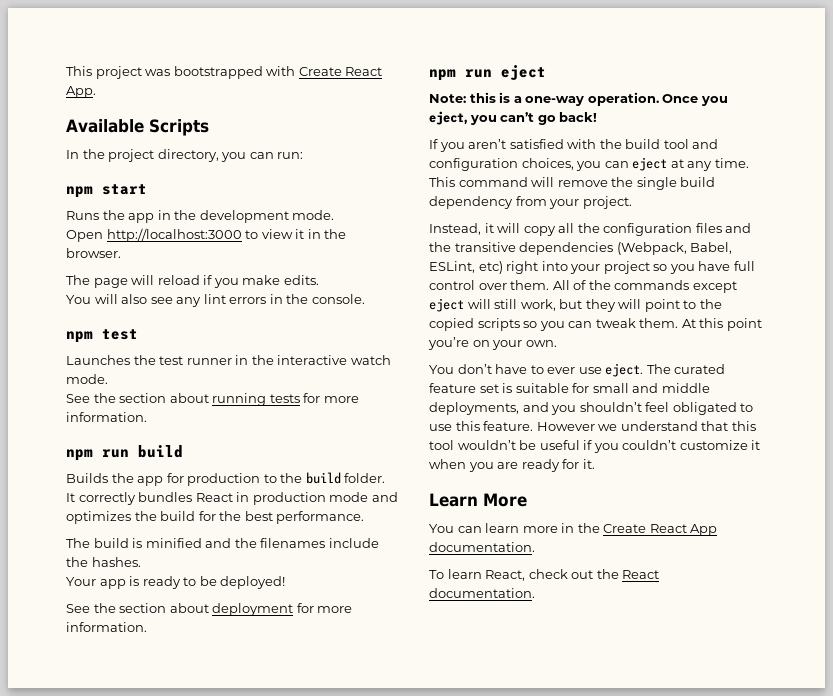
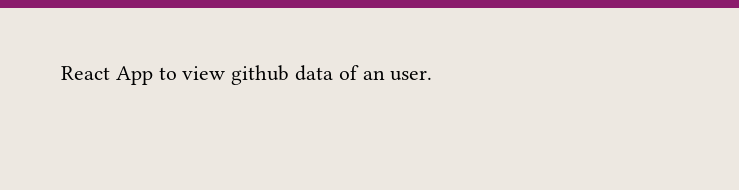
- This project was bootstrapped with Create React App.
- Available Scripts
- In the project directory, you can run:
- npm start
- Runs the app in the development mode.
- Open http://localhost:3000 to view it in the browser.
- The page will reload if you make edits.
- You will also see any lint errors in the console.
- npm test
- Launches the test runner in the interactive watch mode.
- See the section about running tests for more information.
- npm run build
- Builds the app for production to the build folder.
- It correctly bundles React in production mode and optimizes the build for the best performance.
- The build is minified and the filenames include the hashes.
- Your app is ready to be deployed!
- See the section about deployment for more information.
- npm run eject
- Note: this is a one-way operation. Once you eject, you can’t go back!
- If you aren’t satisfied with the build tool and configuration choices, you can eject at any time. This command will remove the single build dependency from your project.
- Instead, it will copy all the configuration files and the transitive dependencies (Webpack, Babel, ESLint, etc) right into your project so you have full control over them. All of the commands except eject will still work, but they will point to the copied scripts so you can tweak them. At this point you’re on your own.
- You don’t have to ever use eject. The curated feature set is suitable for small and middle deployments, and you shouldn’t feel obligated to use this feature. However we understand that this tool wouldn’t be useful if you couldn’t customize it when you are ready for it.
- Learn More
- You can learn more in the Create React App documentation.
- To learn React, check out the React documentation.
+ React App to view github data of an user.

